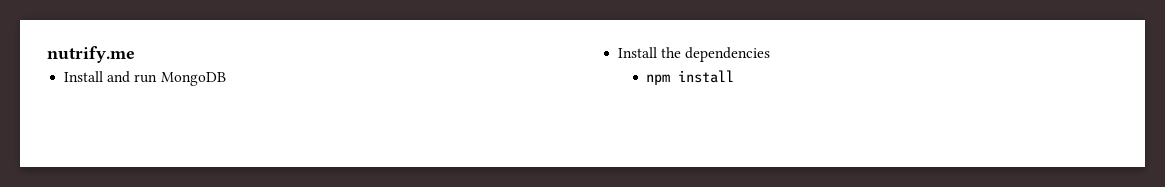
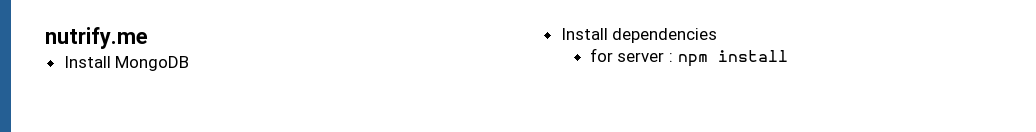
- Install and run MongoDB
+ Install MongoDB
- Install the dependencies
+ Install dependencies
- npm install
+ for server : npm install

